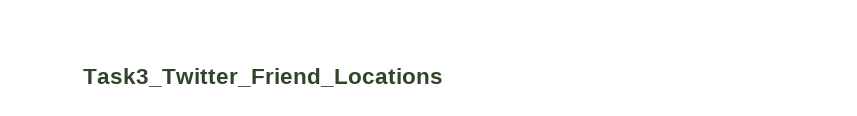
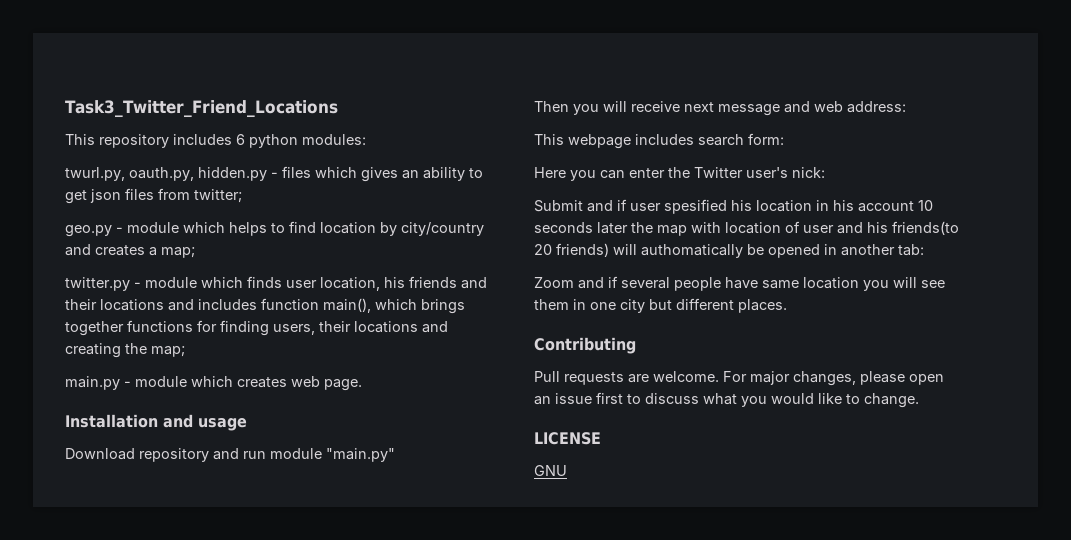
+ This repository includes 6 python modules:
+ twurl.py, oauth.py, hidden.py - files which gives an ability to get json files from twitter;
+ geo.py - module which helps to find location by city/country and creates a map;
+ twitter.py - module which finds user location, his friends and their locations and includes function main(), which brings together functions for finding users, their locations and creating the map;
+ main.py - module which creates web page.
+ Installation and usage
+ Download repository and run module "main.py"
+ Then you will receive next message and web address:
+ This webpage includes search form:
+ Here you can enter the Twitter user's nick:
+ Submit and if user spesified his location in his account 10 seconds later the map with location of user and his friends(to 20 friends) will authomatically be opened in another tab:
+ Zoom and if several people have same location you will see them in one city but different places.
+ Contributing
+ Pull requests are welcome. For major changes, please open an issue first to discuss what you would like to change.
+ LICENSE
+ GNU

